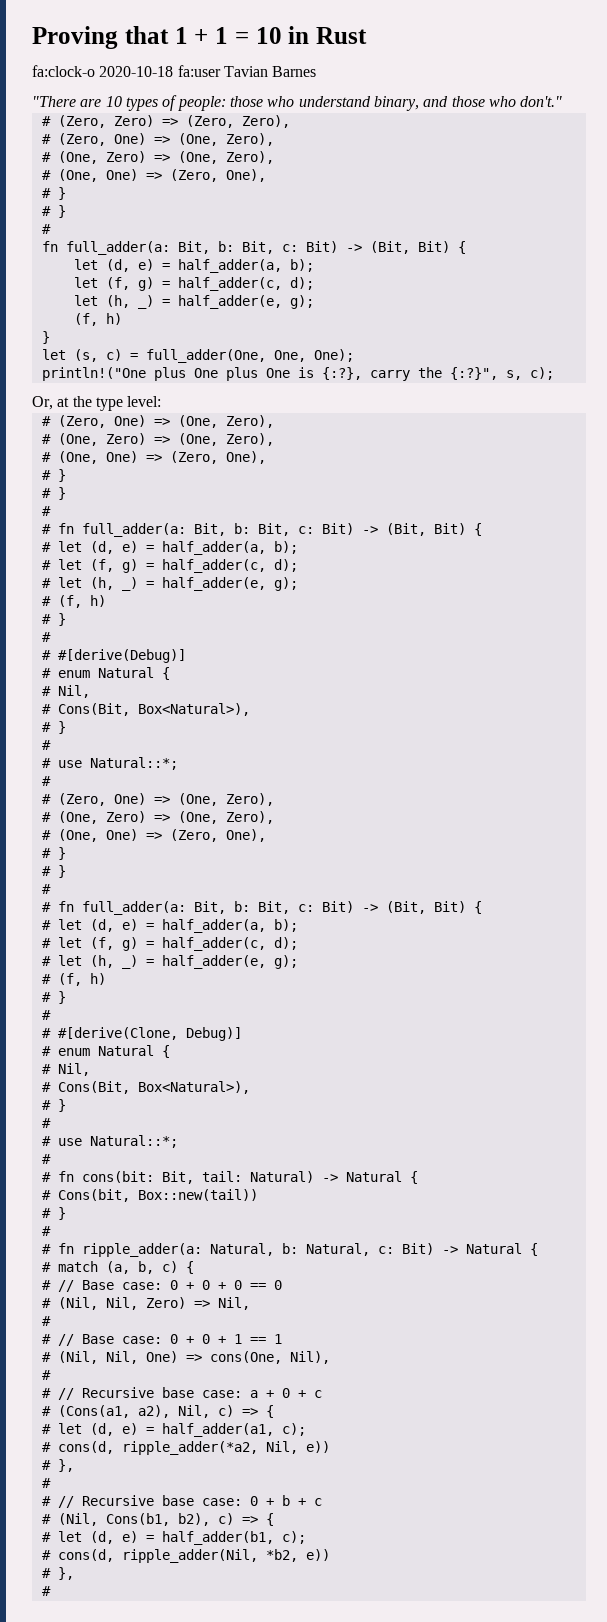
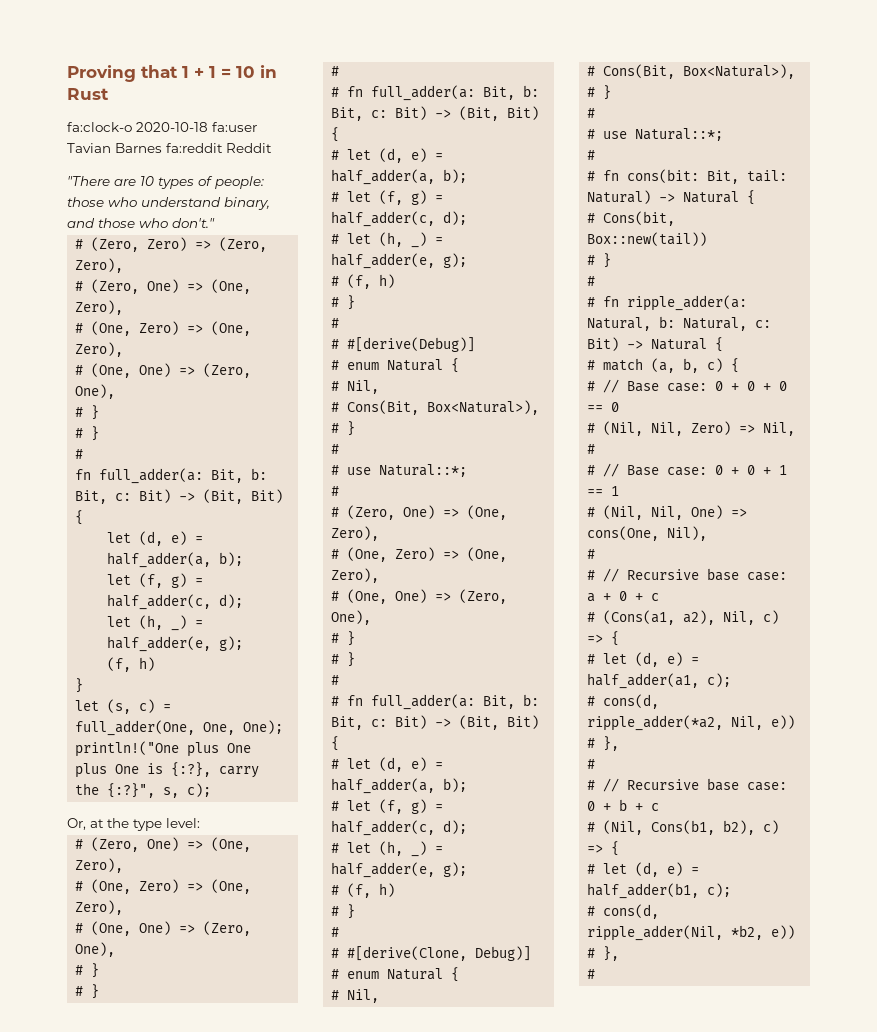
- fa:clock-o 2020-10-18 fa:user Tavian Barnes
+ fa:clock-o 2020-10-18 fa:user Tavian Barnes fa:reddit Reddit

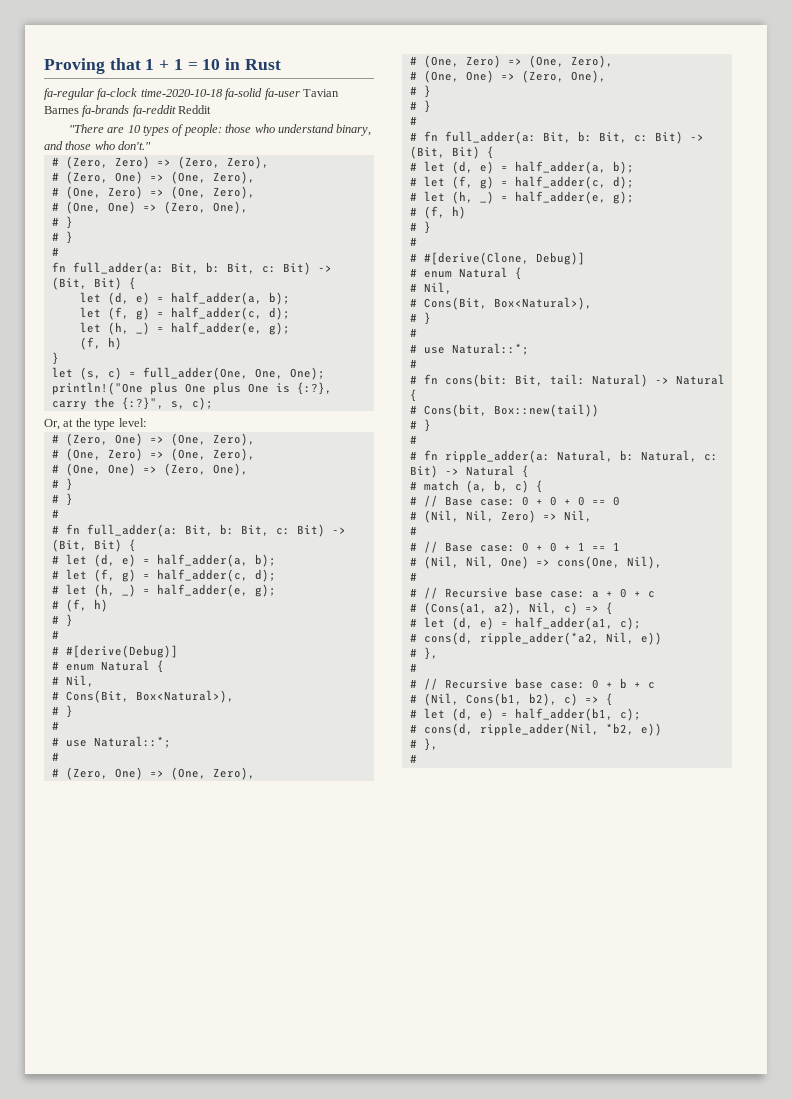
- fa:clock-o 2020-10-18 fa:user Tavian Barnes fa:reddit Reddit
+ fa-regular fa-clock time-2020-10-18 fa-solid fa-user Tavian Barnes fa-brands fa-reddit Reddit

